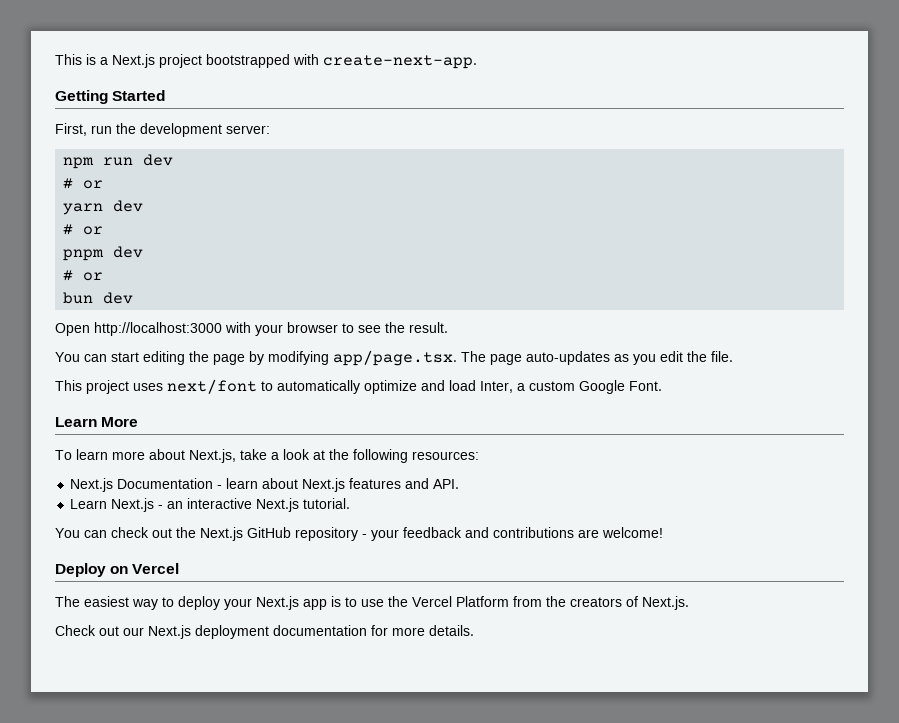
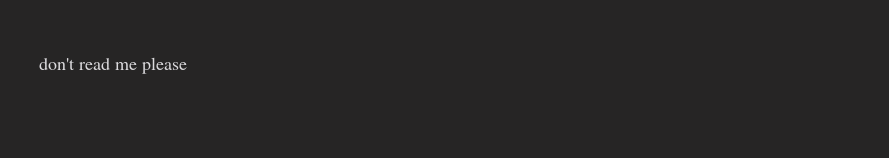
- This is a Next.js project bootstrapped with create-next-app.
- Getting Started
- First, run the development server:
- npm run dev
- # or
- yarn dev
- # or
- pnpm dev
- # or
- bun dev
- Open http://localhost:3000 with your browser to see the result.
- You can start editing the page by modifying app/page.tsx. The page auto-updates as you edit the file.
- This project uses next/font to automatically optimize and load Inter, a custom Google Font.
- Learn More
- To learn more about Next.js, take a look at the following resources:
- Next.js Documentation - learn about Next.js features and API.
- Learn Next.js - an interactive Next.js tutorial.
- You can check out the Next.js GitHub repository - your feedback and contributions are welcome!
- Deploy on Vercel
- The easiest way to deploy your Next.js app is to use the Vercel Platform from the creators of Next.js.
- Check out our Next.js deployment documentation for more details.
+ don't read me please

